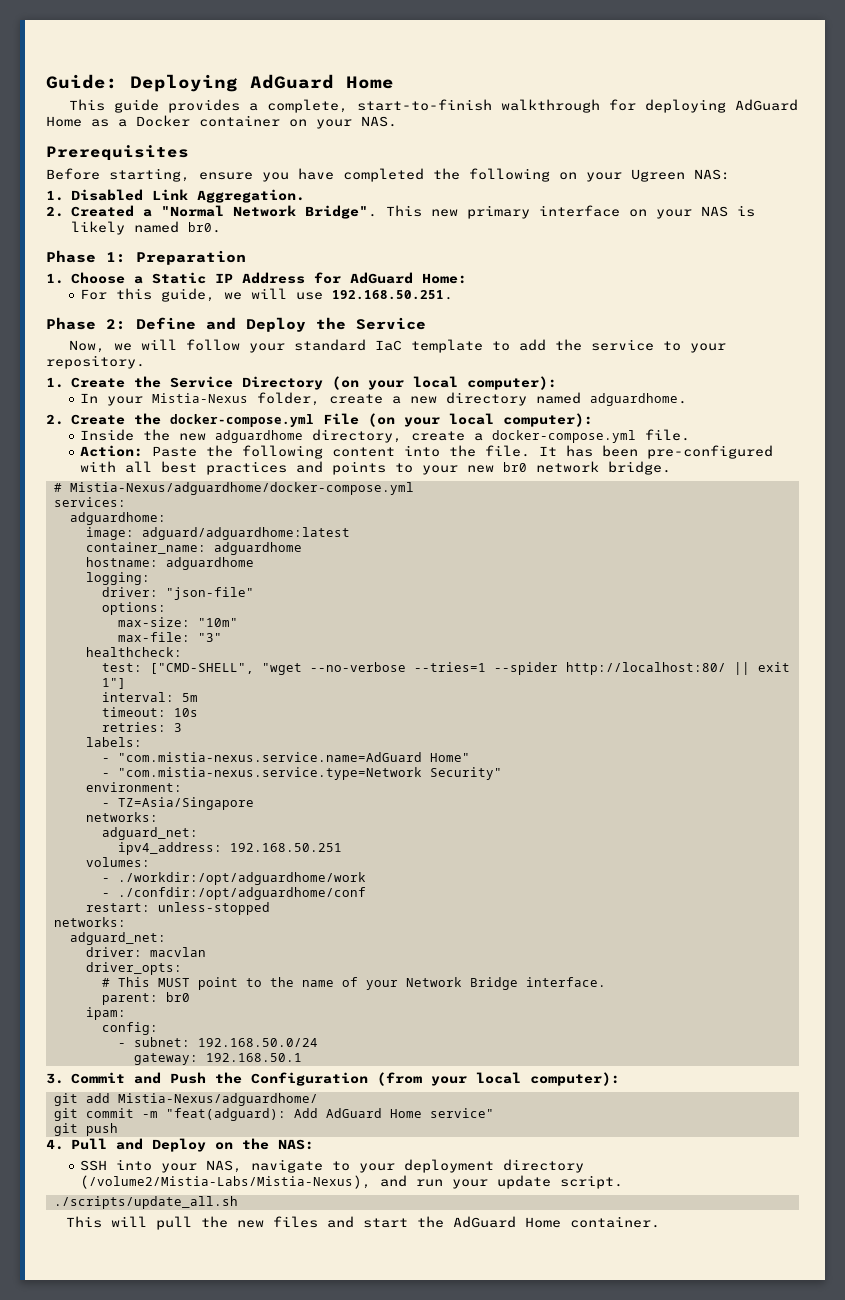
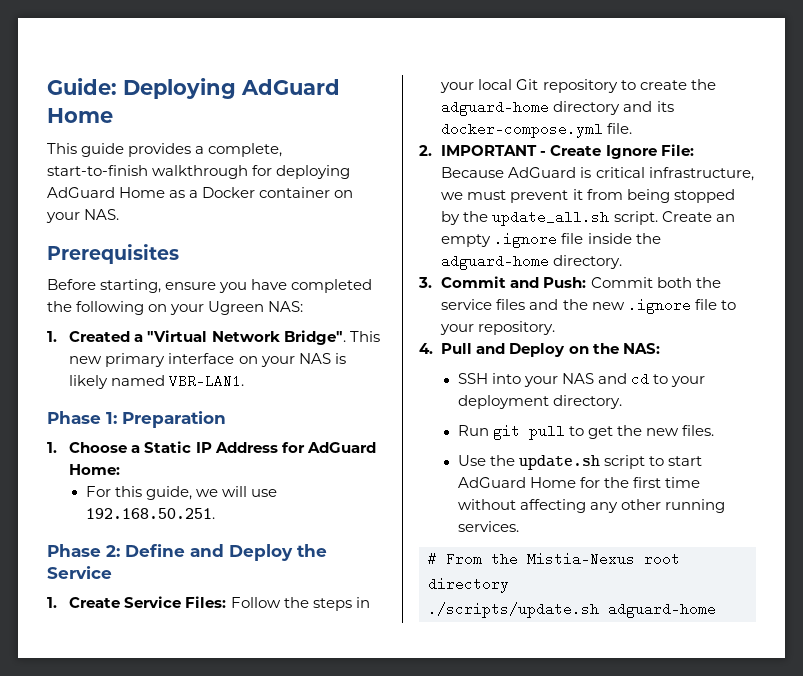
- 1. Disabled Link Aggregation.
- 2. Created a "Normal Network Bridge".
+ 1. Created a "Virtual Network Bridge".
- This new primary interface on your NAS is likely named br0.
+ This new primary interface on your NAS is likely named VBR-LAN1.
- Now, we will follow your standard IaC template to add the service to your repository.
- 1. Create the Service Directory (on your local computer):
- In your Mistia-Nexus folder, create a new directory named adguardhome.
- 2. Create the docker-compose.yml File (on your local computer):
- Inside the new adguardhome directory, create a docker-compose.yml file.
- Action: Paste the following content into the file. It has been pre-configured with all best practices and points to your new br0 network bridge.
- # Mistia-Nexus/adguardhome/docker-compose.yml
- services:
- adguardhome:
- image: adguard/adguardhome:latest
- container_name: adguardhome
- hostname: adguardhome
- logging:
- driver: "json-file"
- options:
- max-size: "10m"
- max-file: "3"
- healthcheck:
- test: ["CMD-SHELL", "wget --no-verbose --tries=1 --spider http://localhost:80/ || exit 1"]
- interval: 5m
- timeout: 10s
- retries: 3
- labels:
- - "com.mistia-nexus.service.name=AdGuard Home"
- - "com.mistia-nexus.service.type=Network Security"
- environment:
- - TZ=Asia/Singapore
- networks:
- adguard_net:
- ipv4_address: 192.168.50.251
- volumes:
- - ./workdir:/opt/adguardhome/work
- - ./confdir:/opt/adguardhome/conf
- restart: unless-stopped
- networks:
- adguard_net:
- driver: macvlan
- driver_opts:
- # This MUST point to the name of your Network Bridge interface.
- parent: br0
- ipam:
- config:
- - subnet: 192.168.50.0/24
- gateway: 192.168.50.1
- 3. Commit and Push the Configuration (from your local computer):
- git add Mistia-Nexus/adguardhome/
- git commit -m "feat(adguard): Add AdGuard Home service"
- git push
+ 1. Create Service Files: Follow the steps in your local Git repository to create the adguard-home directory and its docker-compose.yml file.
+ 2. IMPORTANT - Create Ignore File: Because AdGuard is critical infrastructure, we must prevent it from being stopped by the update_all.sh script. Create an empty .ignore file inside the adguard-home directory.
+ 3. Commit and Push: Commit both the service files and the new .ignore file to your repository.
- SSH into your NAS, navigate to your deployment directory (/volume2/Mistia-Labs/Mistia-Nexus), and run your update script.
- ./scripts/update_all.sh
- This will pull the new files and start the AdGuard Home container.
+ SSH into your NAS and cd to your deployment directory.
+ Run git pull to get the new files.
+ Use the update.sh script to start AdGuard Home for the first time without affecting any other running services.
+ # From the Mistia-Nexus root directory
+ ./scripts/update.sh adguard-home

